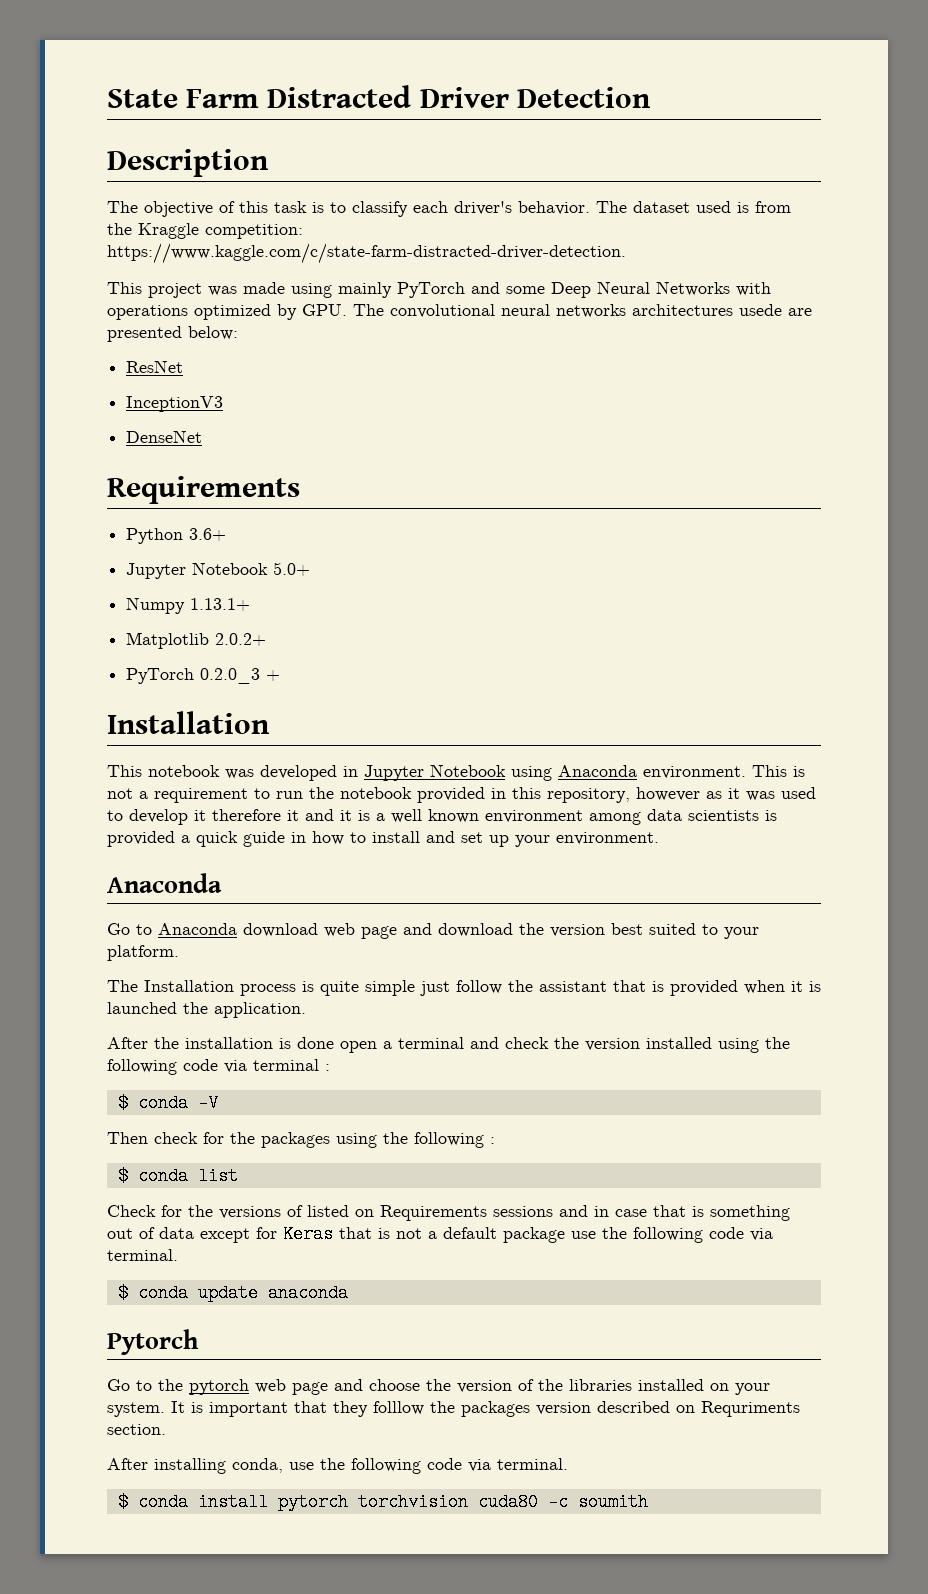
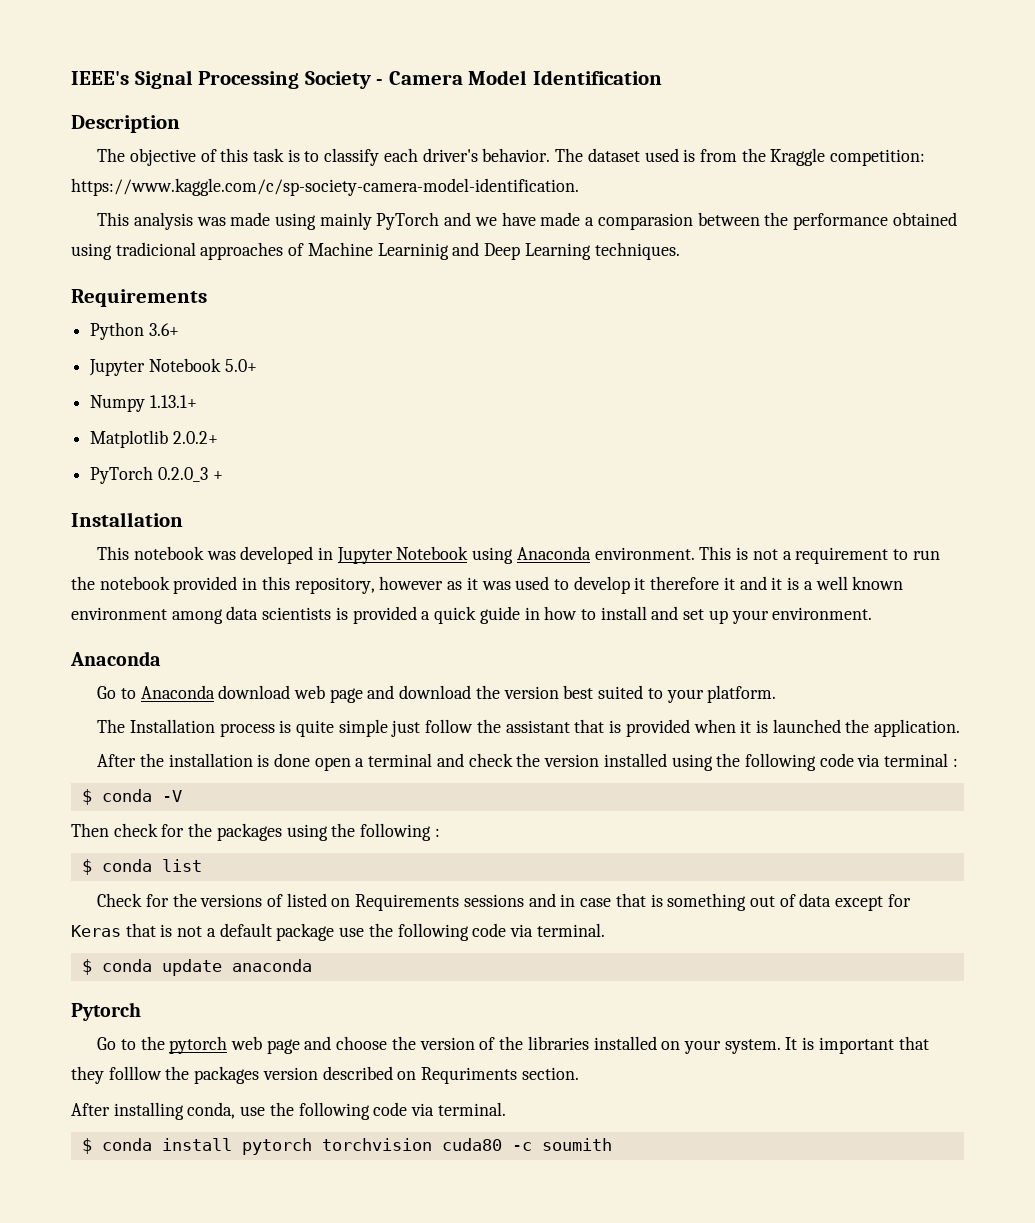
- State Farm Distracted Driver Detection
+ IEEE's Signal Processing Society - Camera Model Identification
- The dataset used is from the Kraggle competition: https://www.kaggle.com/c/state-farm-distracted-driver-detection.
- This project was made using mainly PyTorch and some Deep Neural Networks with operations optimized by GPU. The convolutional neural networks architectures usede are presented below:
- ResNet
- InceptionV3
- DenseNet
+ The dataset used is from the Kraggle competition: https://www.kaggle.com/c/sp-society-camera-model-identification.
+ This analysis was made using mainly PyTorch and we have made a comparasion between the performance obtained using tradicional approaches of Machine Learninig and Deep Learning techniques.

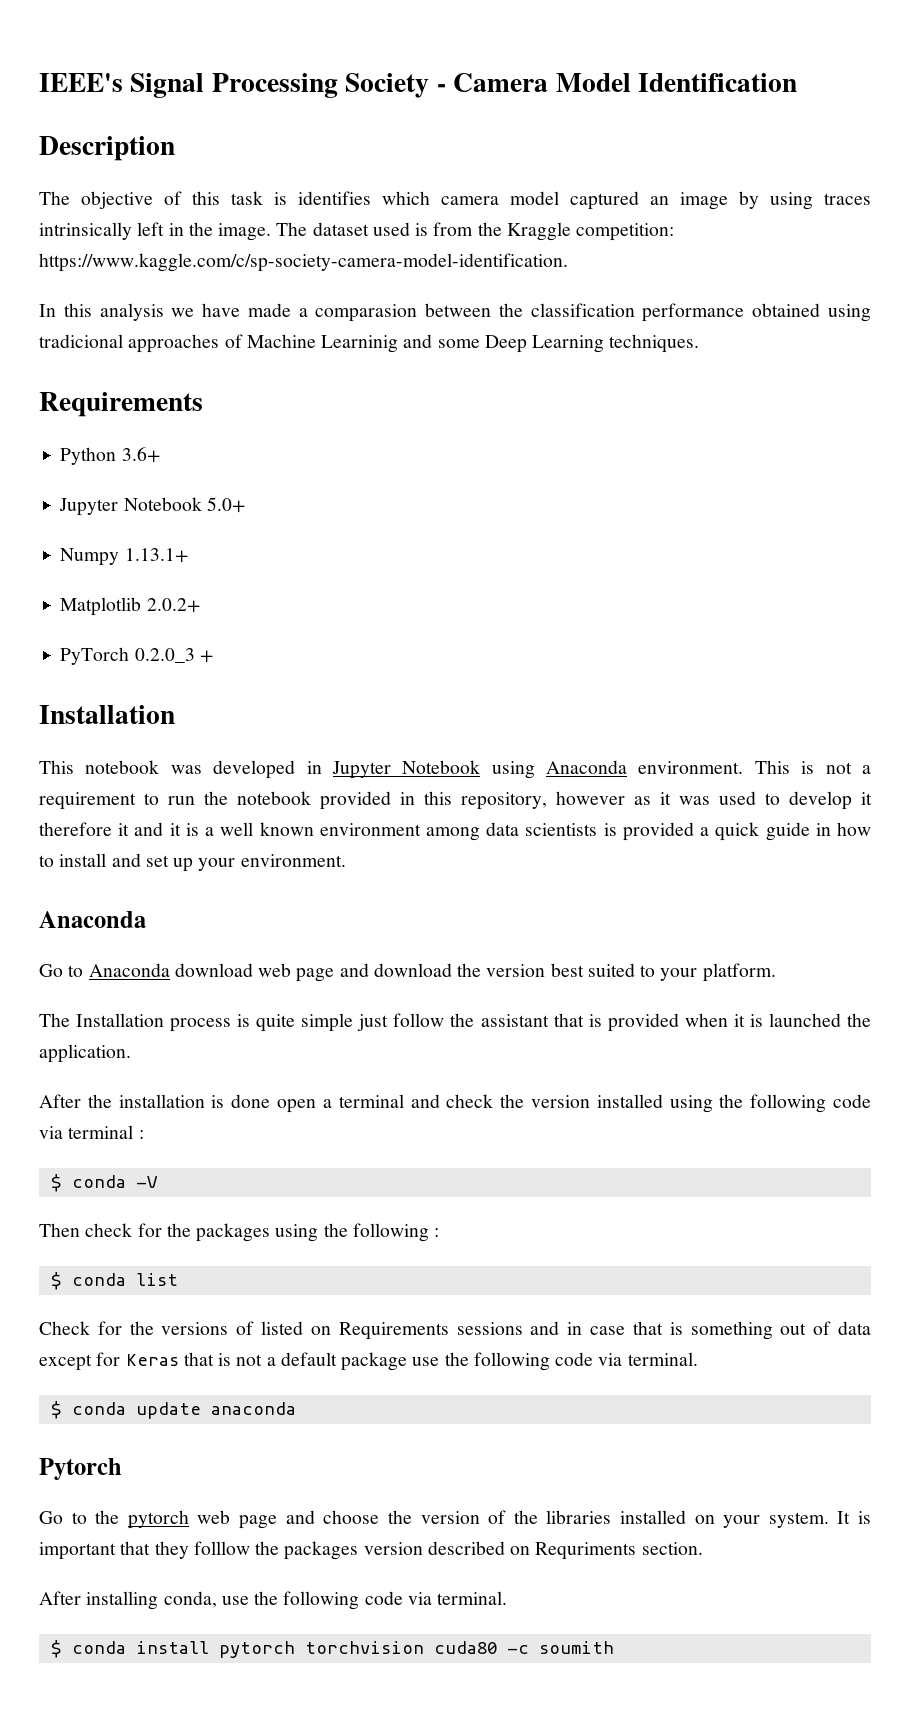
- The objective of this task is to classify each driver's behavior.
+ The objective of this task is identifies which camera model captured an image by using traces intrinsically left in the image.
- This analysis was made using mainly PyTorch and we have made a comparasion between the performance obtained using tradicional approaches of Machine Learninig and Deep Learning techniques.
+ In this analysis we have made a comparasion between the classification performance obtained using tradicional approaches of Machine Learninig and some Deep Learning techniques.

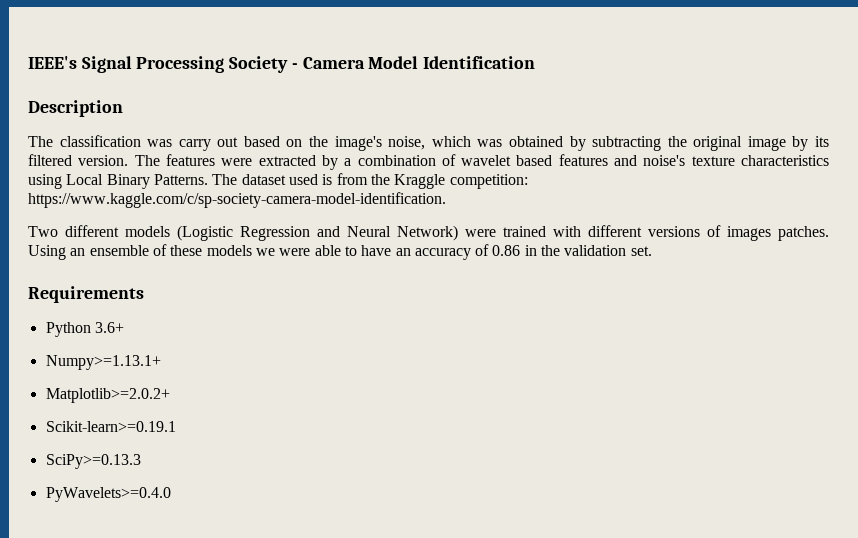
- The objective of this task is identifies which camera model captured an image by using traces intrinsically left in the image.
+ The classification was carry out based on the image's noise, which was obtained by subtracting the original image by its filtered version. The features were extracted by a combination of wavelet based features and noise's texture characteristics using Local Binary Patterns.
- In this analysis we have made a comparasion between the classification performance obtained using tradicional approaches of Machine Learninig and some Deep Learning techniques.
+ Two different models (Logistic Regression and Neural Network) were trained with different versions of images patches. Using an ensemble of these models we were able to have an accuracy of 0.86 in the validation set.
  Requirements
  Python 3.6+
- Jupyter Notebook 5.0+
- Numpy 1.13.1+
- Matplotlib 2.0.2+
- PyTorch 0.2.0_3 +
- Installation
- This notebook was developed in Jupyter Notebook using Anaconda environment. This is not a requirement to run the notebook provided in this repository, however as it was used to develop it therefore it and it is a well known environment among data scientists is provided a quick guide in how to install and set up your environment.
- Anaconda
- Go to Anaconda download web page and download the version best suited to your platform.
- The Installation process is quite simple just follow the assistant that is provided when it is launched the application.
- After the installation is done open a terminal and check the version installed using the following code via terminal :
- $ conda -V
- Then check for the packages using the following :
- $ conda list
- Check for the versions of listed on Requirements sessions and in case that is something out of data except for Keras that is not a default package use the following code via terminal.
- $ conda update anaconda
- Pytorch
- Go to the pytorch web page and choose the version of the libraries installed on your system. It is important that they folllow the packages version described on Requriments section.
- After installing conda, use the following code via terminal.
- $ conda install pytorch torchvision cuda80 -c soumith
+ Numpy>=1.13.1+
+ Matplotlib>=2.0.2+
+ Scikit-learn>=0.19.1
+ SciPy>=0.13.3
+ PyWavelets>=0.4.0

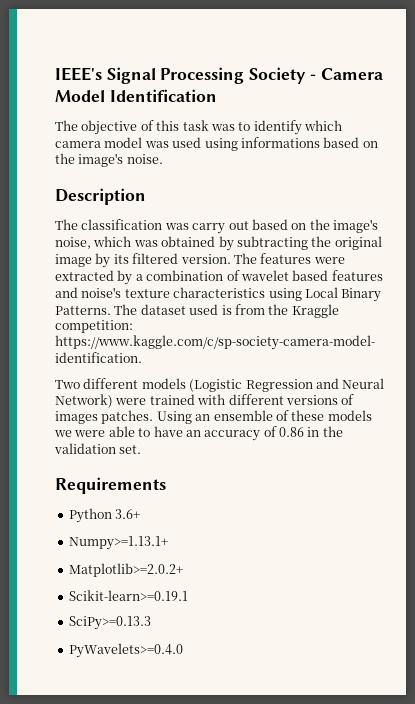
+ The objective of this task was to identify which camera model was used using informations based on the image's noise.

